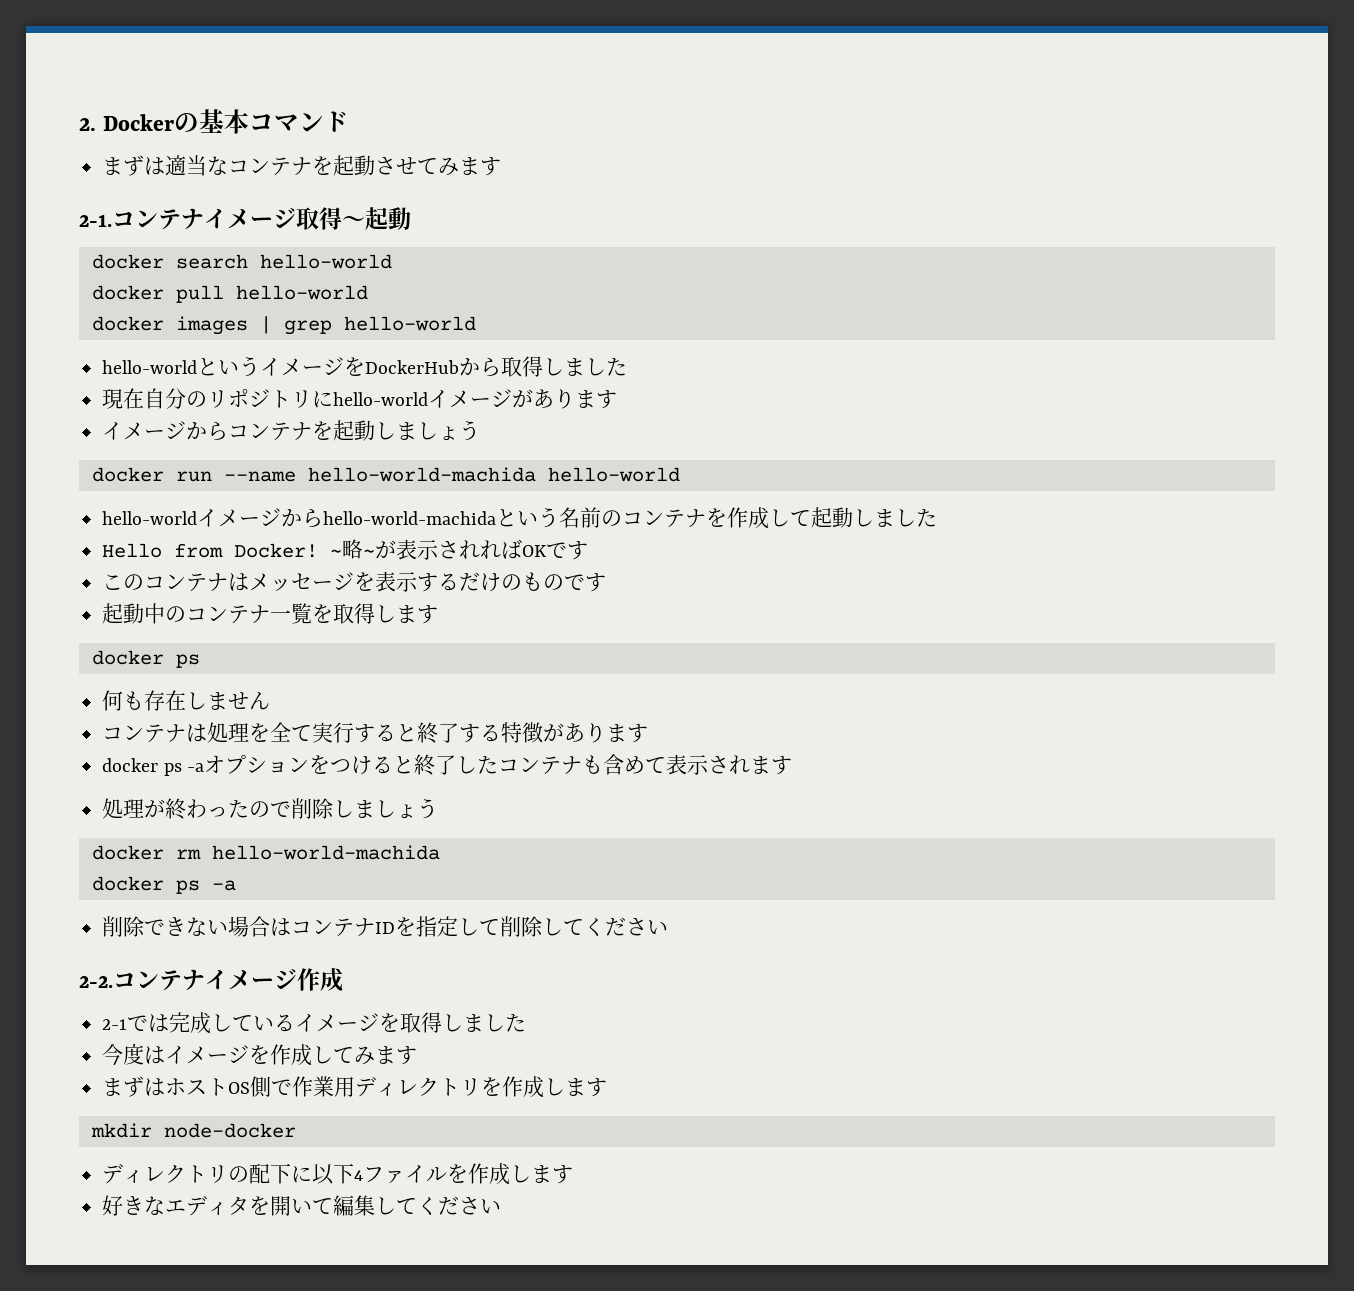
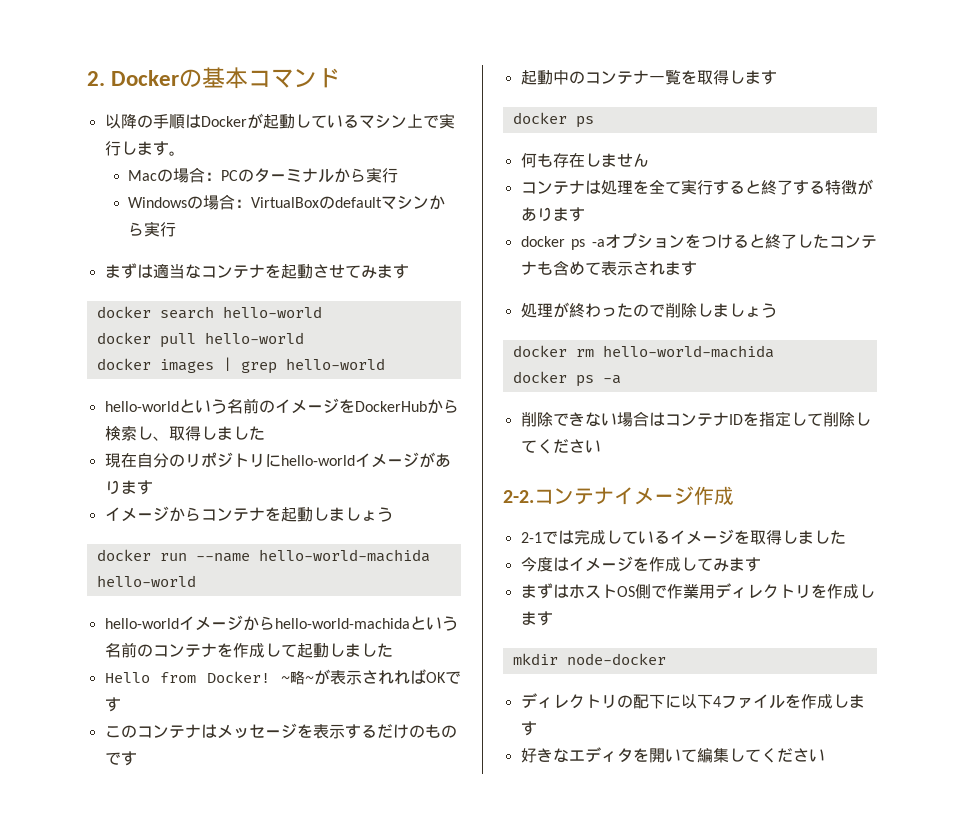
+ 以降の手順はDockerが起動しているマシン上で実行します。
+ Macの場合：PCのターミナルから実行
+ Windowsの場合：VirtualBoxのdefaultマシンから実行
- 2-1.コンテナイメージ取得〜起動
- hello-worldというイメージをDockerHubから取得しました
+ hello-worldという名前のイメージをDockerHubから検索し、取得しました

